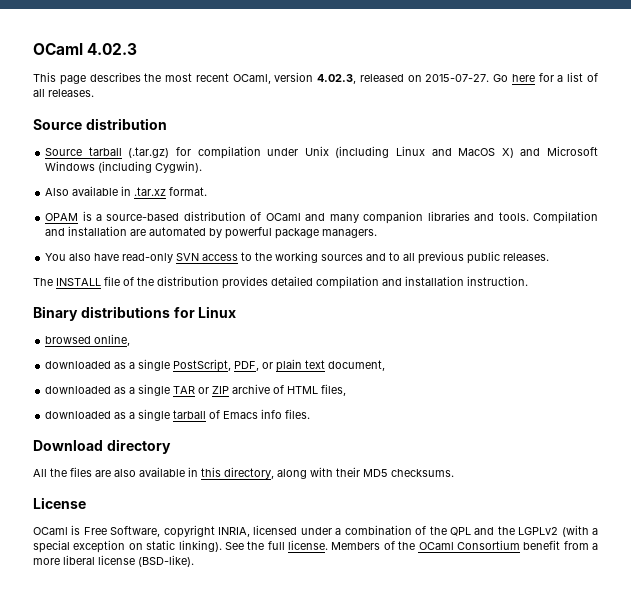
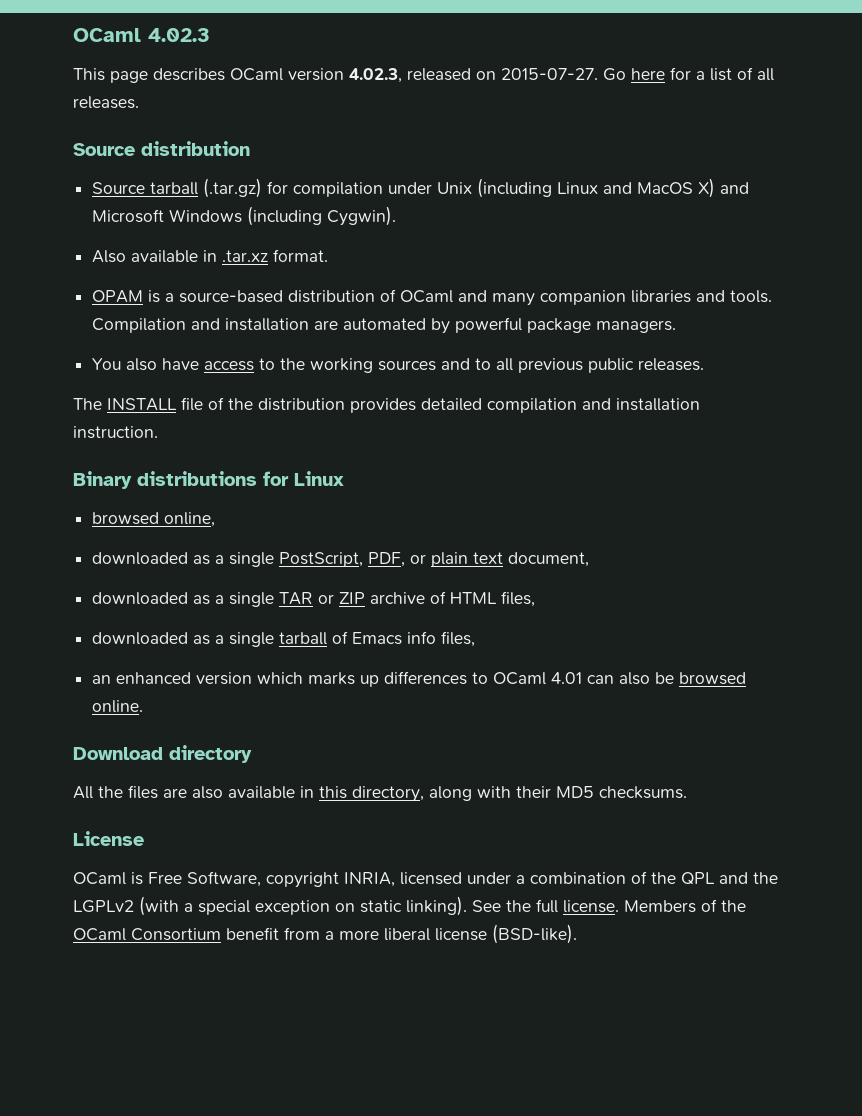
- This page describes the most recent OCaml, version 4.02.3, released on 2015-07-27.
+ This page describes OCaml version 4.02.3, released on 2015-07-27.
- You also have read-only SVN access to the working sources and to all previous public releases.
+ You also have access to the working sources and to all previous public releases.
- downloaded as a single tarball of Emacs info files.
+ downloaded as a single tarball of Emacs info files,
+ an enhanced version which marks up differences to OCaml 4.01 can also be browsed online.

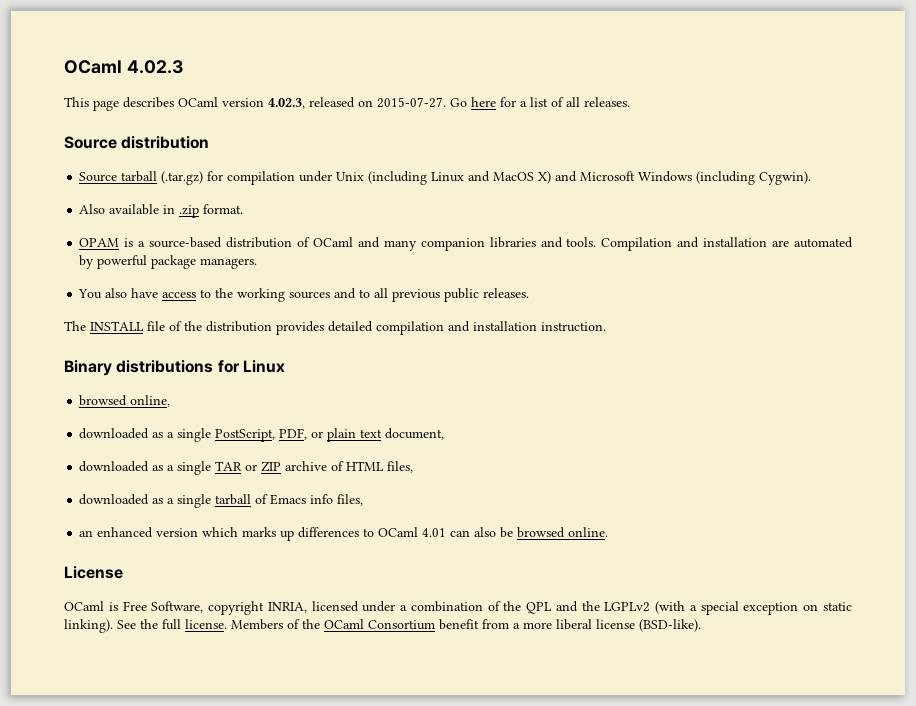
- Also available in .tar.xz format.
+ Also available in .zip format.
- Download directory
- All the files are also available in this directory, along with their MD5 checksums.

